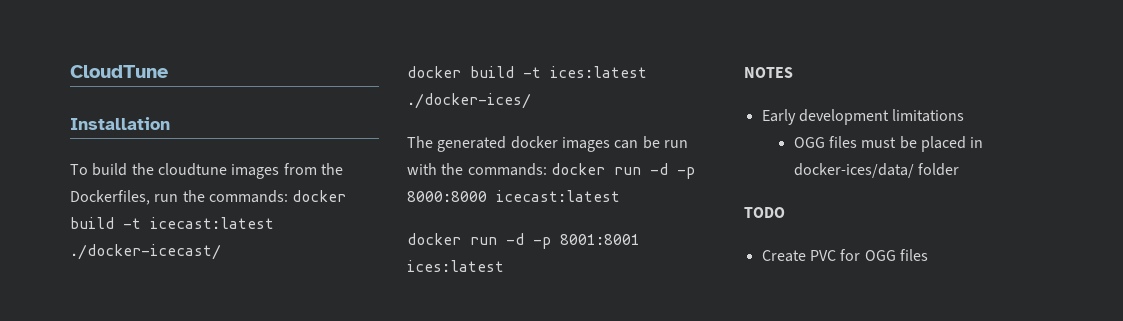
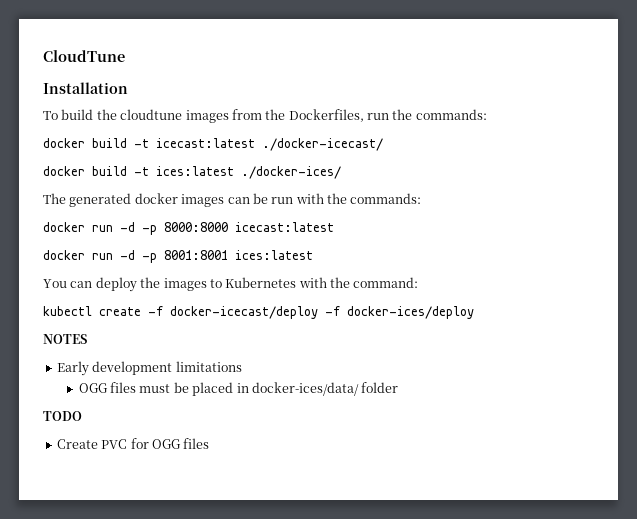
- To build the cloudtune images from the Dockerfiles, run the commands: docker build -t icecast:latest ./docker-icecast/
+ To build the cloudtune images from the Dockerfiles, run the commands:
+ docker build -t icecast:latest ./docker-icecast/
- The generated docker images can be run with the commands: docker run -d -p 8000:8000 icecast:latest
+ The generated docker images can be run with the commands:
+ docker run -d -p 8000:8000 icecast:latest
+ You can deploy the images to Kubernetes with the command:
+ kubectl create -f docker-icecast/deploy -f docker-ices/deploy

